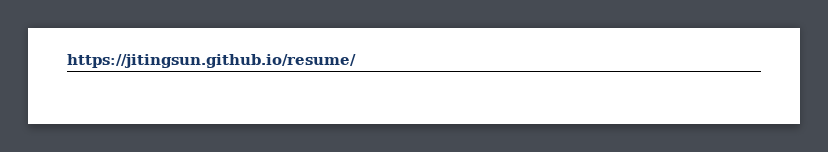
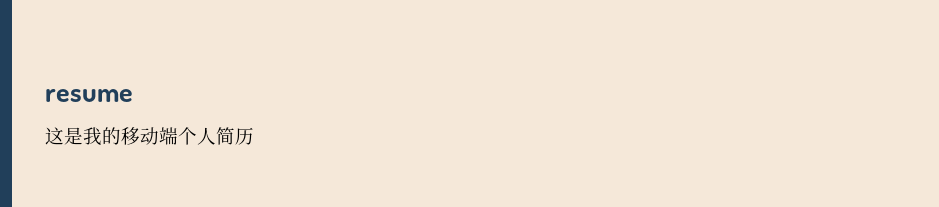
- https://jitingsun.github.io/resume/
+ resume
+ 这是我的移动端个人简历

